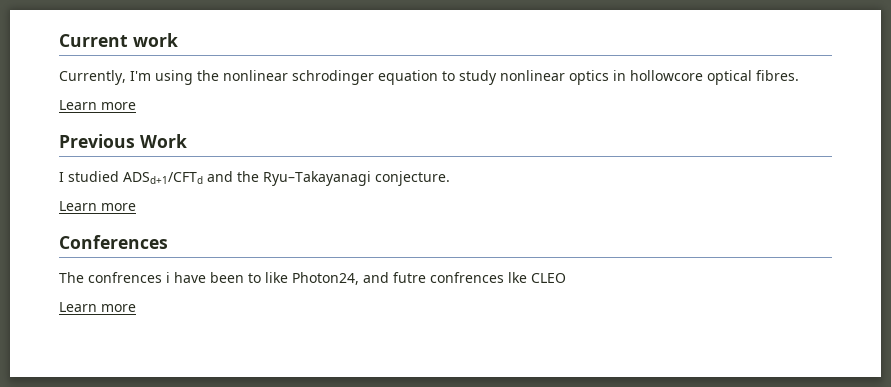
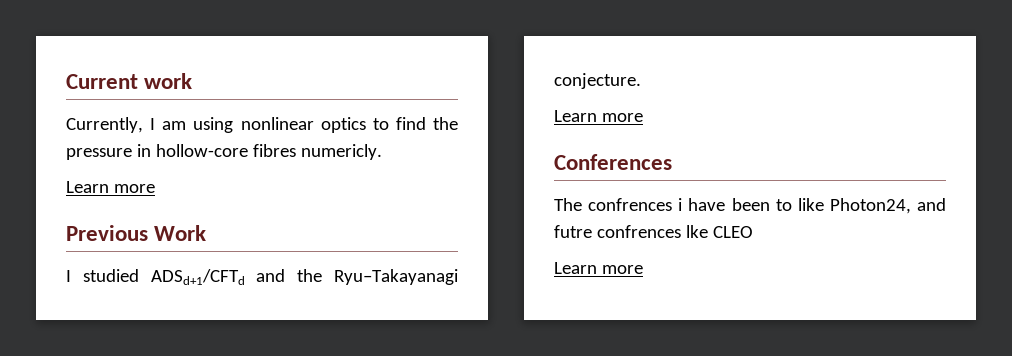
- Currently, I'm using the nonlinear schrodinger equation to study nonlinear optics in hollowcore optical fibres.
+ Currently, I am using nonlinear optics to find the pressure in hollow-core fibres numericly.

